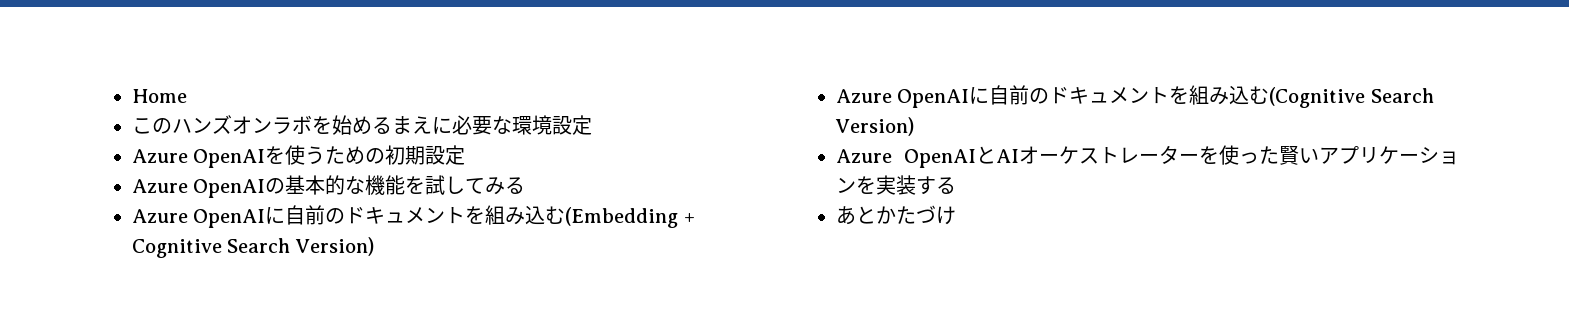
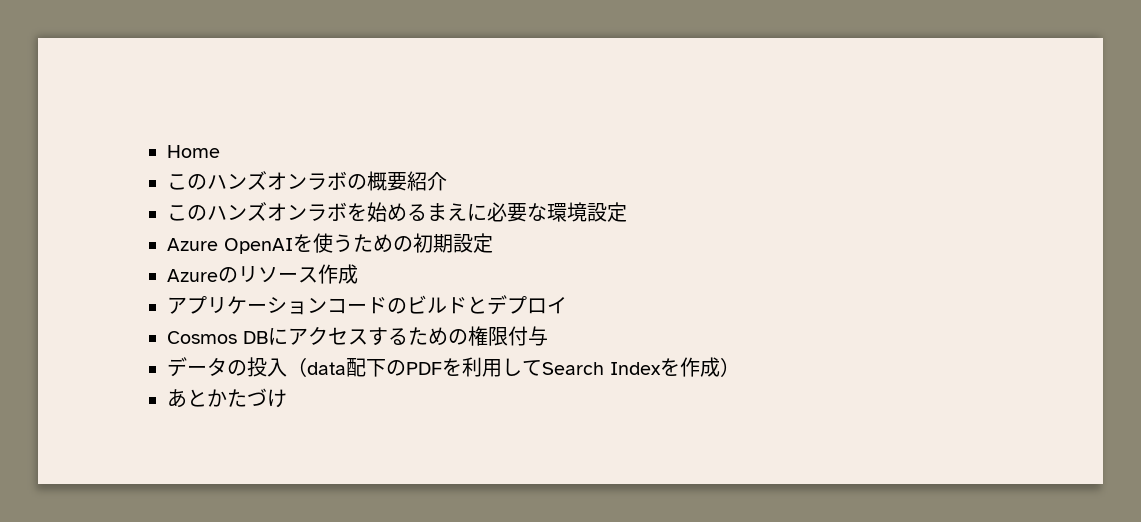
+ このハンズオンラボの概要紹介
- Azure OpenAIの基本的な機能を試してみる
- Azure OpenAIに自前のドキュメントを組み込む(Embedding + Cognitive Search Version)
- Azure OpenAIに自前のドキュメントを組み込む(Cognitive Search Version)
- Azure OpenAIとAIオーケストレーターを使った賢いアプリケーションを実装する
+ Azureのリソース作成
+ アプリケーションコードのビルドとデプロイ
+ Cosmos DBにアクセスするための権限付与
+ データの投入（data配下のPDFを利用してSearch Indexを作成）

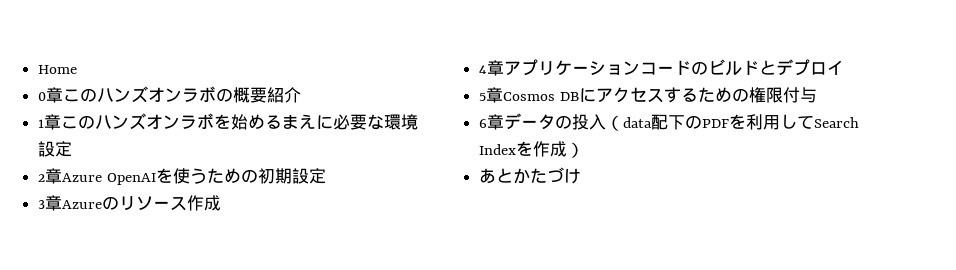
- このハンズオンラボの概要紹介
+ 0章このハンズオンラボの概要紹介
- このハンズオンラボを始めるまえに必要な環境設定
+ 1章このハンズオンラボを始めるまえに必要な環境設定
- Azure OpenAIを使うための初期設定
+ 2章Azure OpenAIを使うための初期設定
- Azureのリソース作成
+ 3章Azureのリソース作成
- アプリケーションコードのビルドとデプロイ
+ 4章アプリケーションコードのビルドとデプロイ
- Cosmos DBにアクセスするための権限付与
+ 5章Cosmos DBにアクセスするための権限付与
- データの投入（data配下のPDFを利用してSearch Indexを作成）
+ 6章データの投入（data配下のPDFを利用してSearch Indexを作成）

